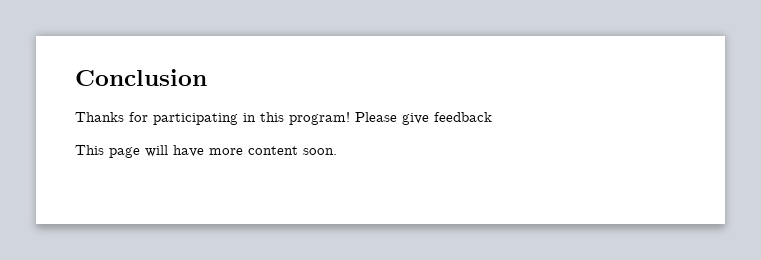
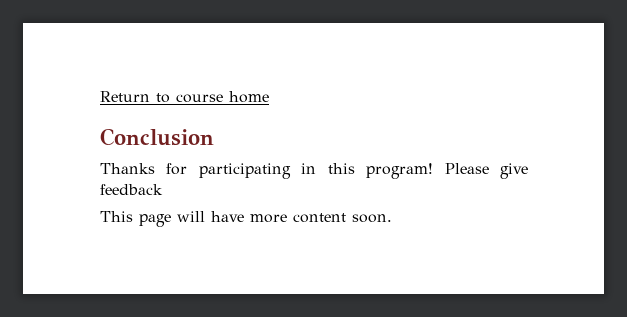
+ Return to course home

